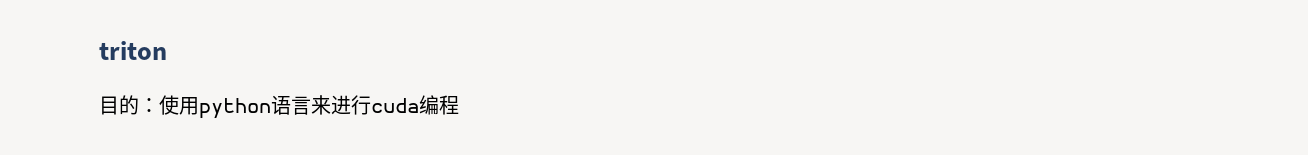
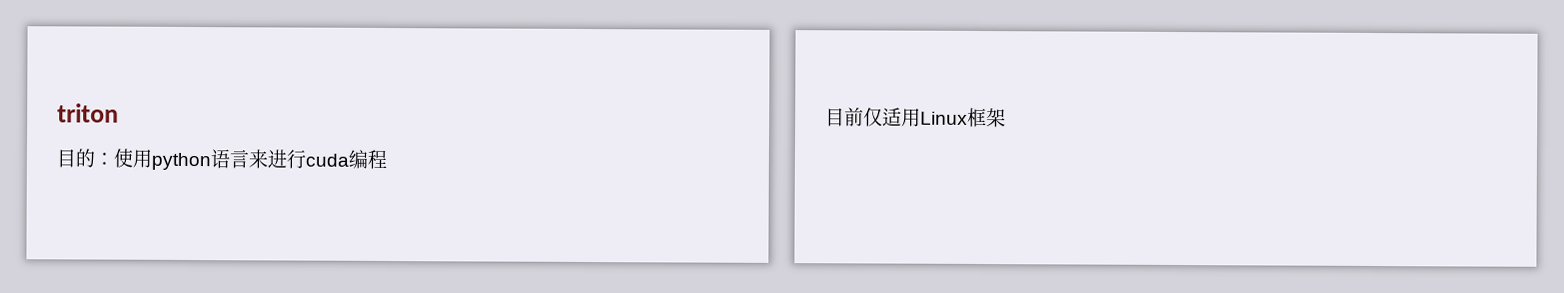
+ 目前仅适用Linux框架

